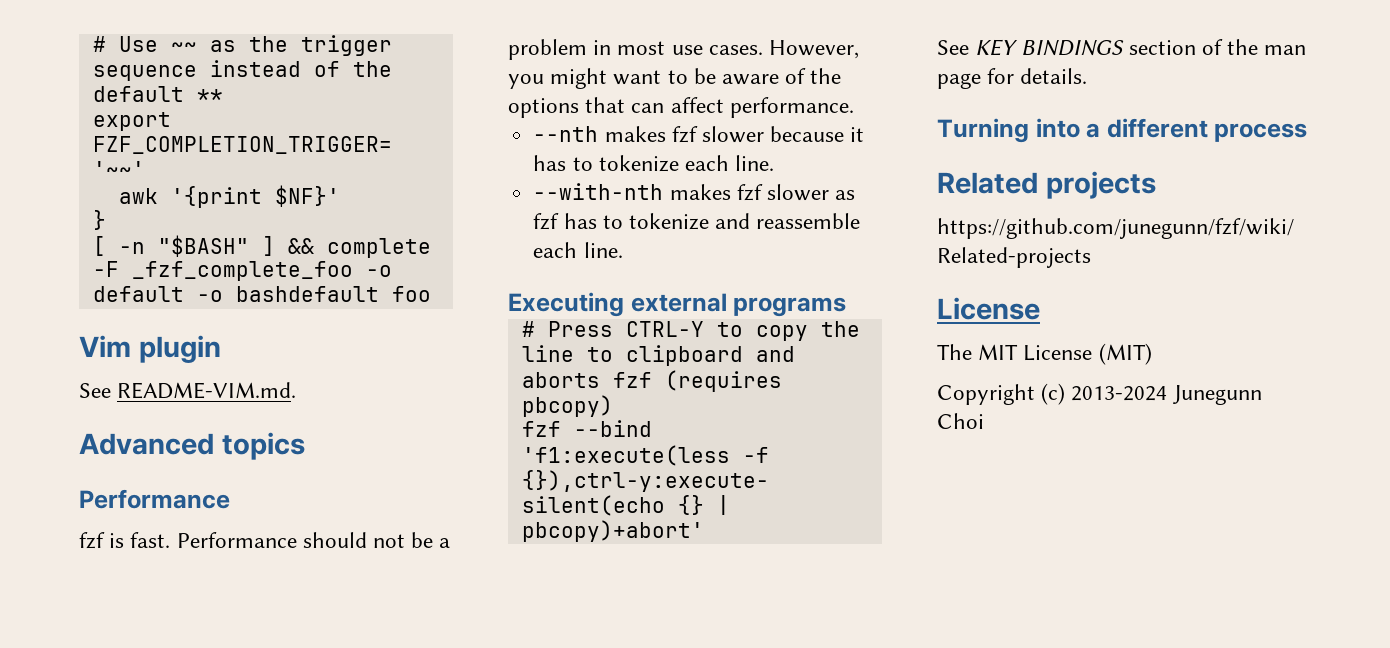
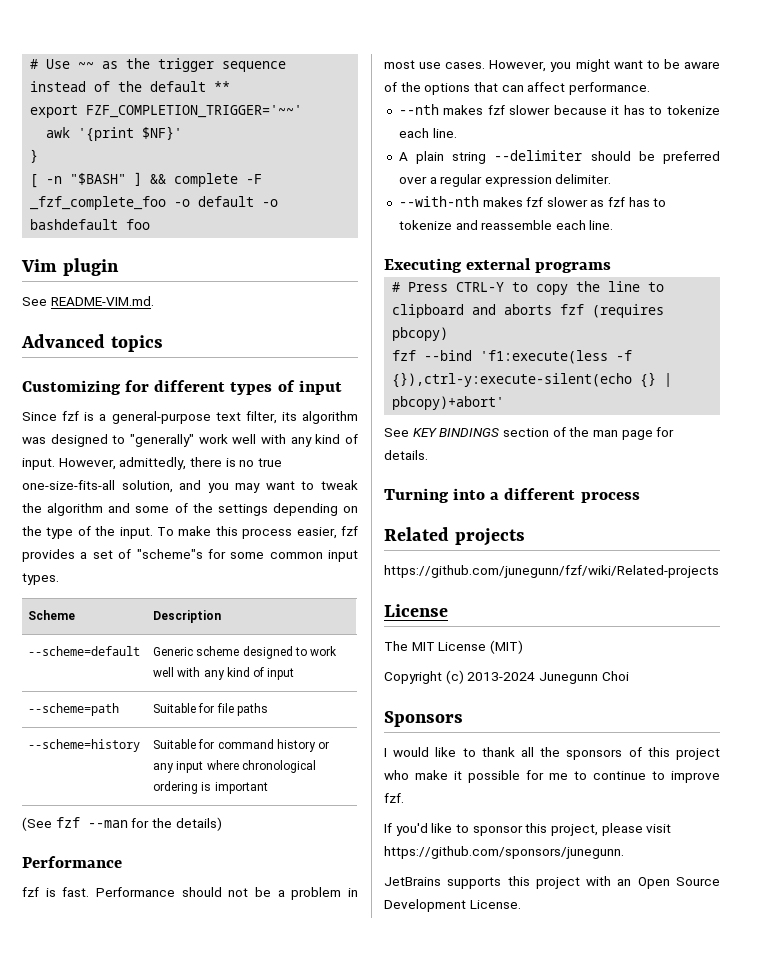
+ Customizing for different types of input
+ Since fzf is a general-purpose text filter, its algorithm was designed to "generally" work well with any kind of input. However, admittedly, there is no true one-size-fits-all solution, and you may want to tweak the algorithm and some of the settings depending on the type of the input. To make this process easier, fzf provides a set of "scheme"s for some common input types.
+ Scheme | Description
+ --scheme=default | Generic scheme designed to work well with any kind of input
+ --scheme=path | Suitable for file paths
+ --scheme=history | Suitable for command history or any input where chronological ordering is important
+ (See fzf --man for the details)
+ A plain string --delimiter should be preferred over a regular expression delimiter.
+ Sponsors
+ I would like to thank all the sponsors of this project who make it possible for me to continue to improve fzf.
+ If you'd like to sponsor this project, please visit https://github.com/sponsors/junegunn.
+ JetBrains supports this project with an Open Source Development License.

